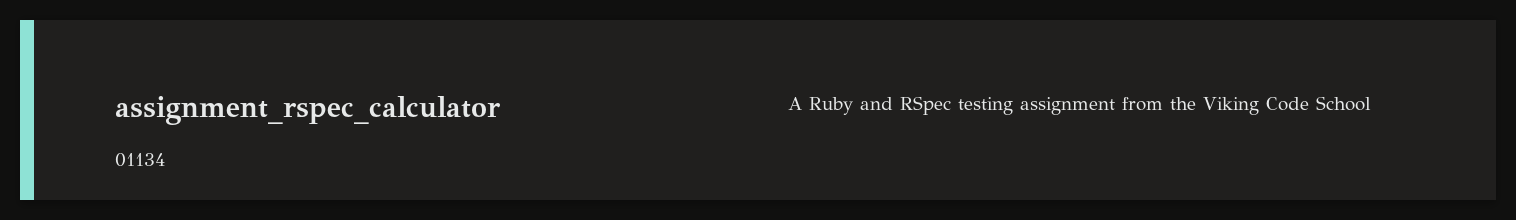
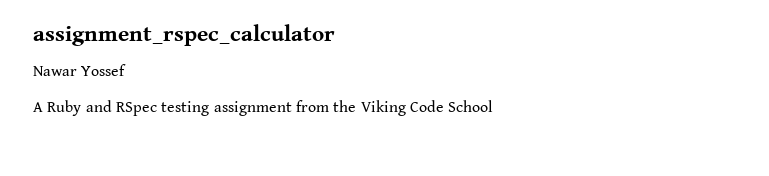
- 01134
+ Nawar Yossef

